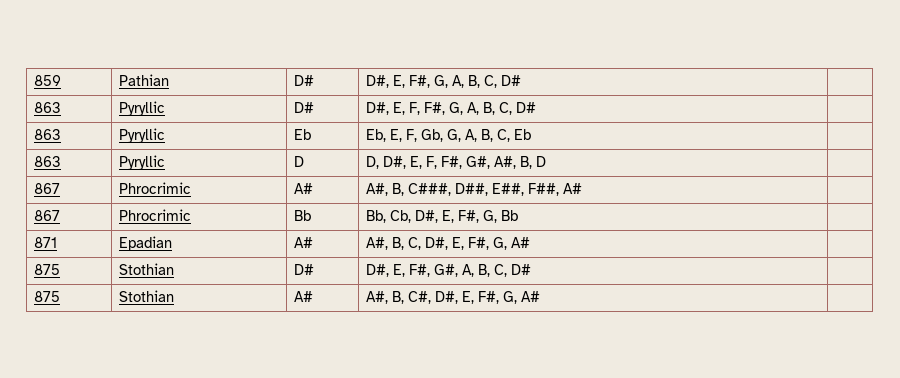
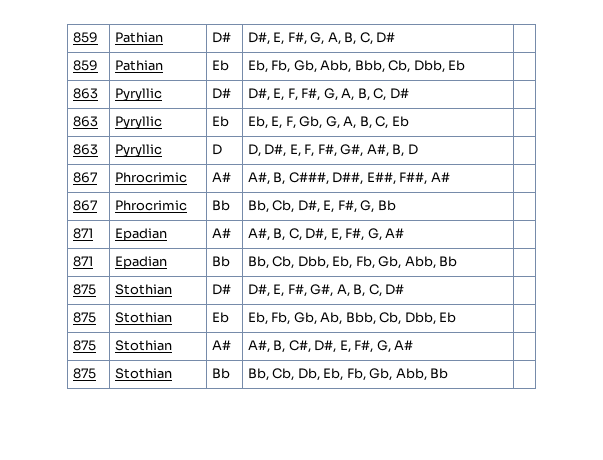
+ 859 | Pathian | Eb | Eb, Fb, Gb, Abb, Bbb, Cb, Dbb, Eb |
+ 871 | Epadian | Bb | Bb, Cb, Dbb, Eb, Fb, Gb, Abb, Bb |
+ 875 | Stothian | Eb | Eb, Fb, Gb, Ab, Bbb, Cb, Dbb, Eb |
+ 875 | Stothian | Bb | Bb, Cb, Db, Eb, Fb, Gb, Abb, Bb |

